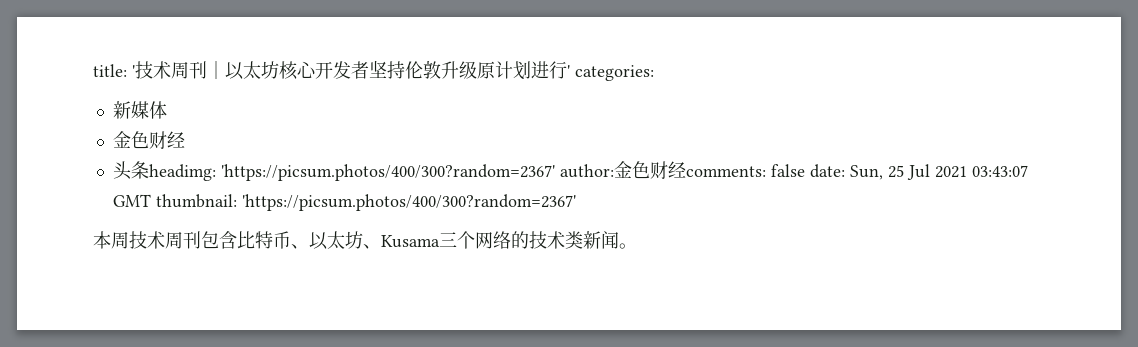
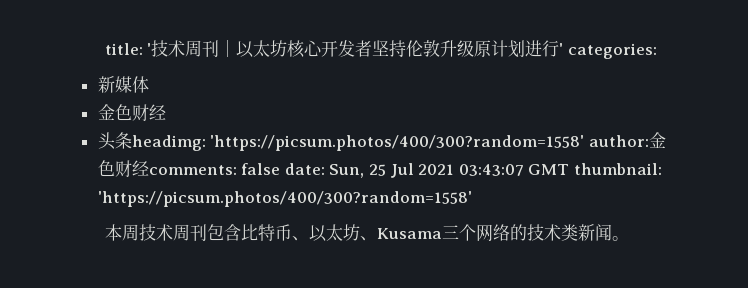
- 头条headimg: 'https://picsum.photos/400/300?random=2367' author:金色财经comments: false date: Sun, 25 Jul 2021 03:43:07 GMT thumbnail: 'https://picsum.photos/400/300?random=2367'
+ 头条headimg: 'https://picsum.photos/400/300?random=1558' author:金色财经comments: false date: Sun, 25 Jul 2021 03:43:07 GMT thumbnail: 'https://picsum.photos/400/300?random=1558'

